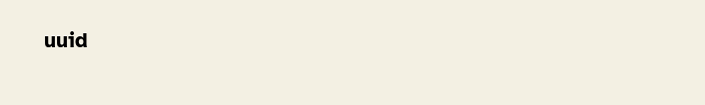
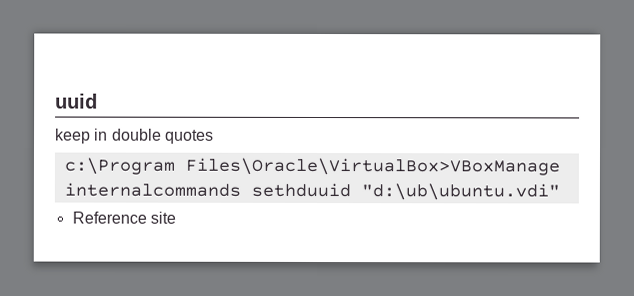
+ keep in double quotes
+ c:\Program Files\Oracle\VirtualBox>VBoxManage internalcommands sethduuid "d:\ub\ubuntu.vdi"
+ Reference site

